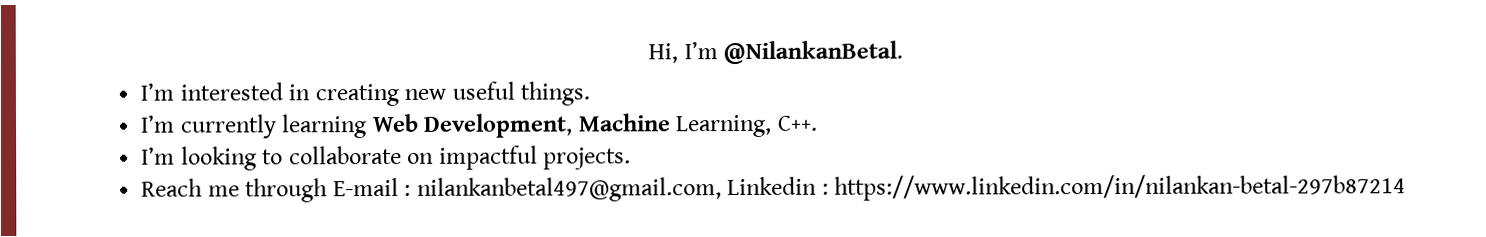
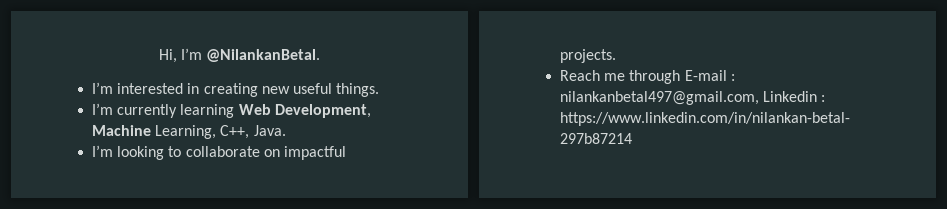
- I’m currently learning Web Development, Machine Learning, C++.
+ I’m currently learning Web Development, Machine Learning, C++, Java.

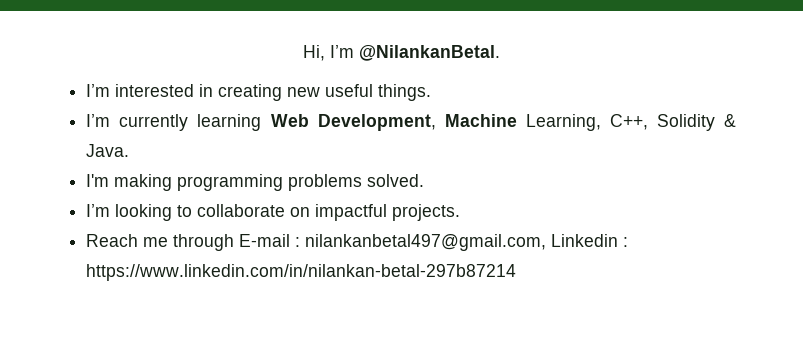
- I’m currently learning Web Development, Machine Learning, C++, Java.
+ I’m currently learning Web Development, Machine Learning, C++, Solidity & Java.
+ I'm making programming problems solved.

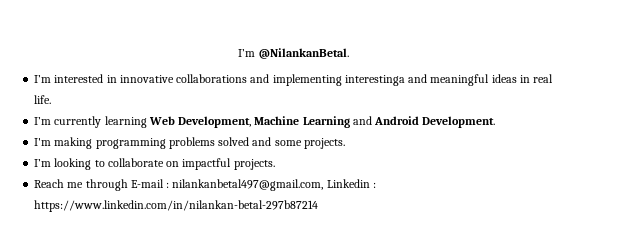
- Hi, I’m @NilankanBetal.
+ I’m @NilankanBetal.
- I’m interested in creating new useful things.
+ I’m interested in innovative collaborations and implementing interestinga and meaningful ideas in real life.
- I’m currently learning Web Development, Machine Learning, C++, Solidity & Java.
+ I’m currently learning Web Development, Machine Learning and Android Development.
- I'm making programming problems solved.
+ I'm making programming problems solved and some projects.

